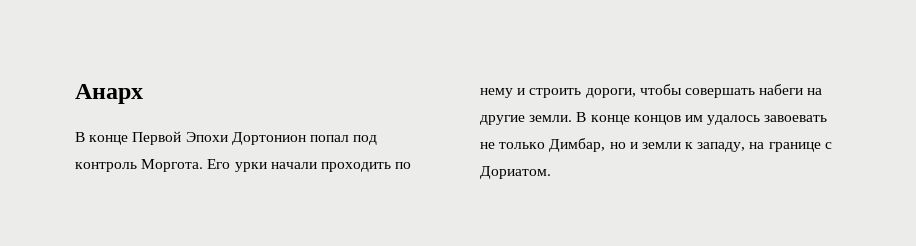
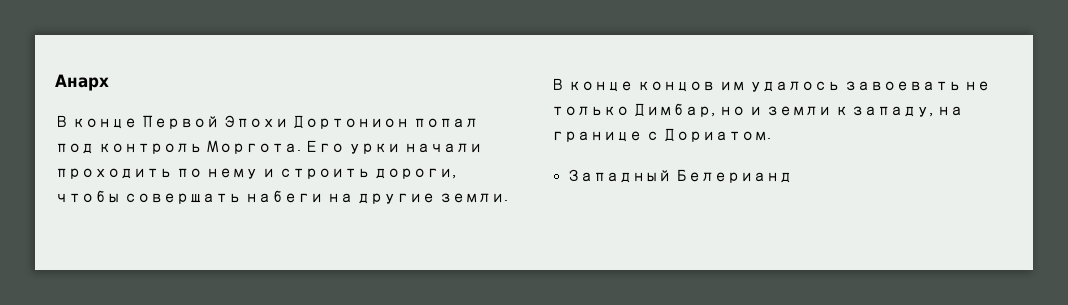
+ Западный Белерианд

